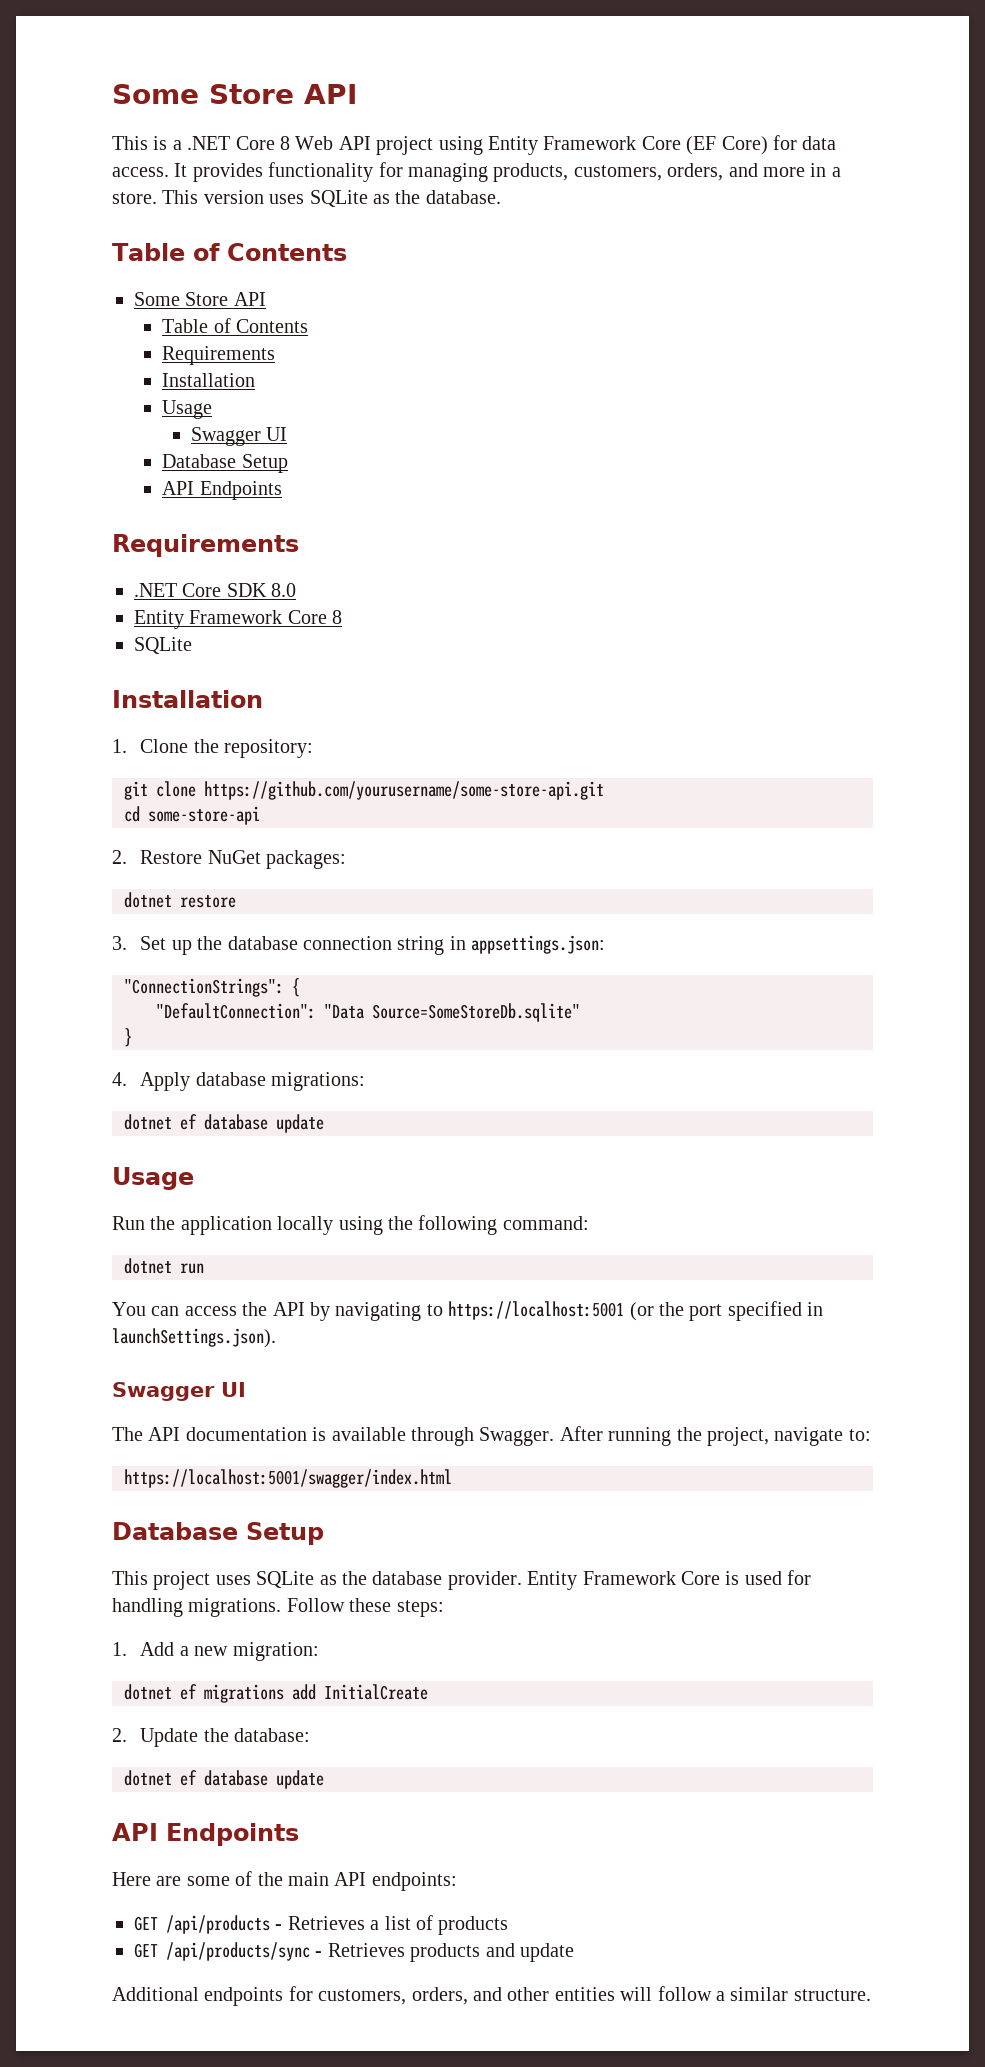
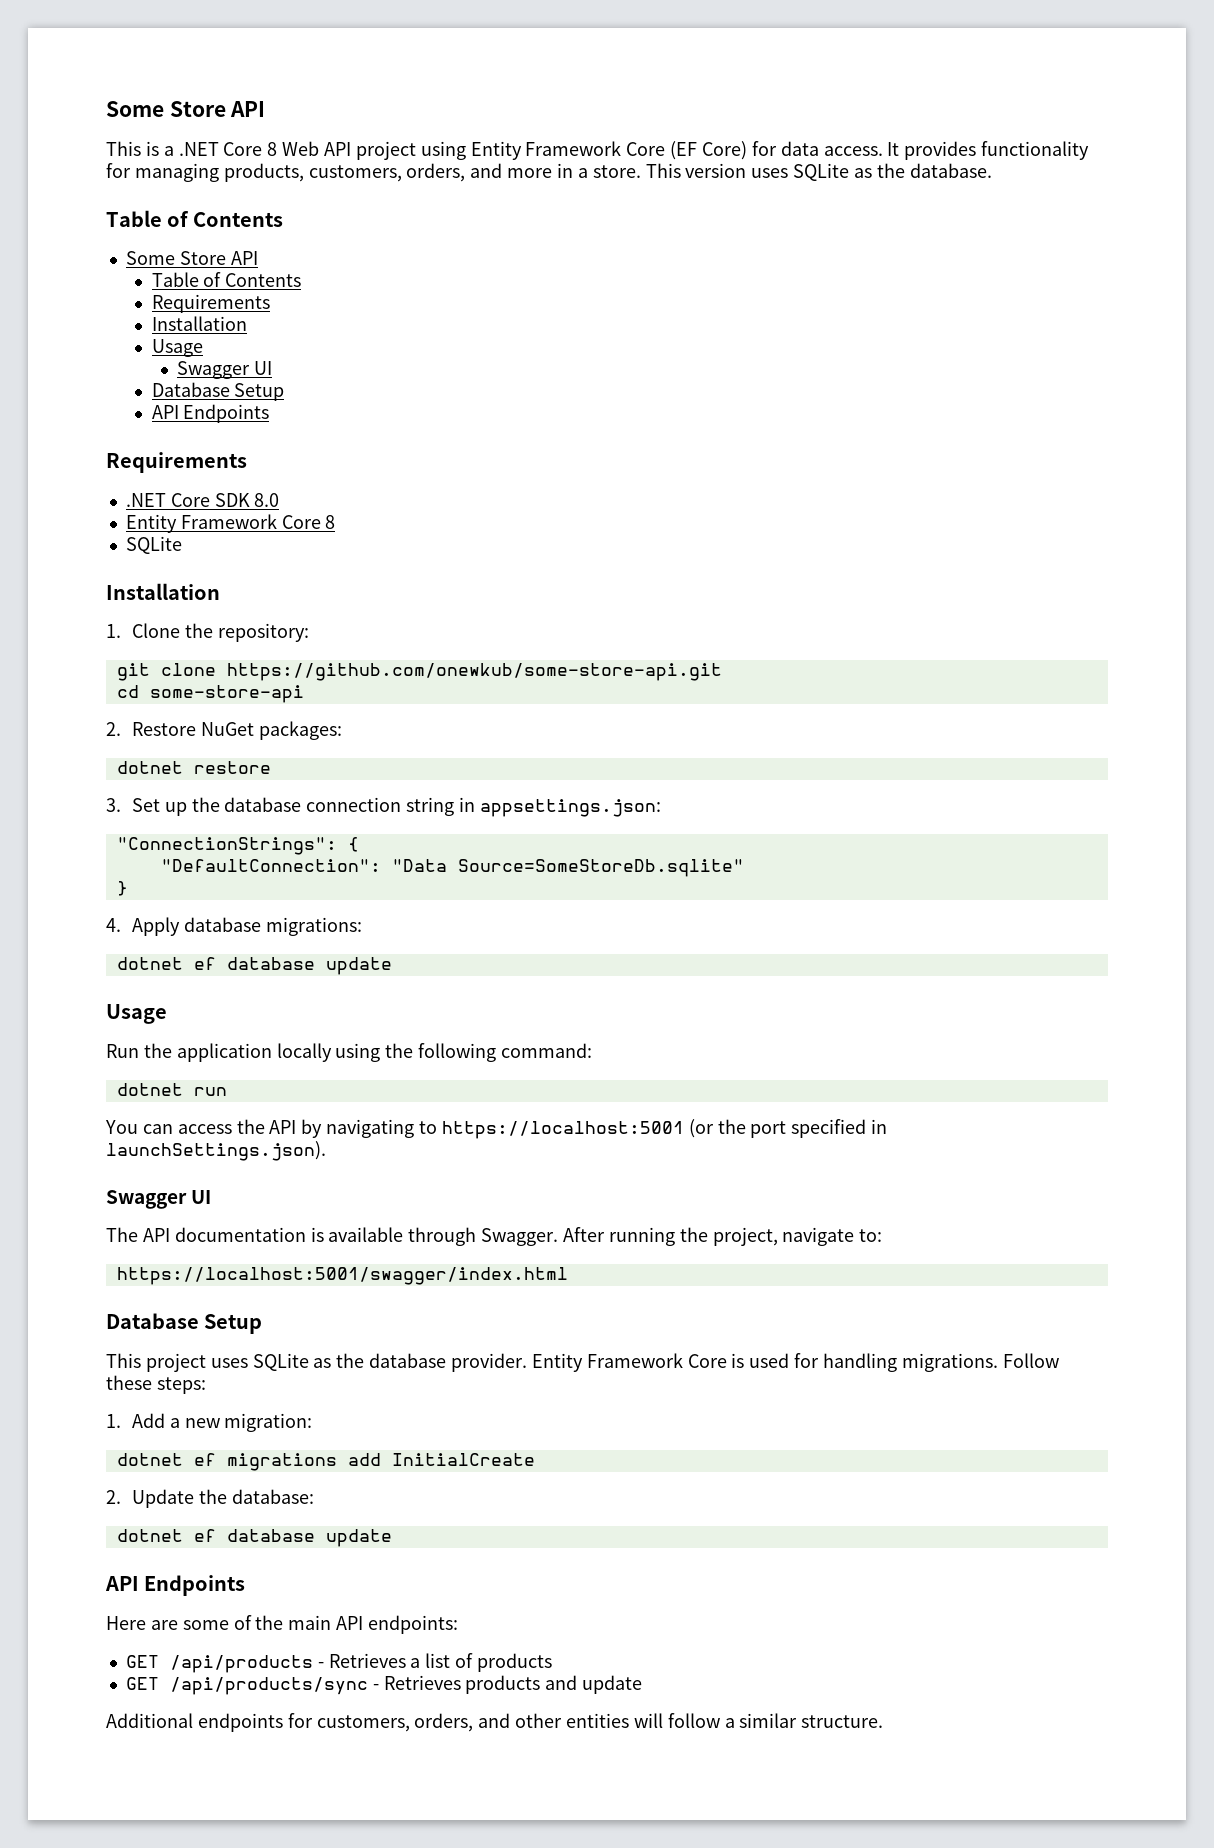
- git clone https://github.com/yourusername/some-store-api.git
+ git clone https://github.com/onewkub/some-store-api.git

